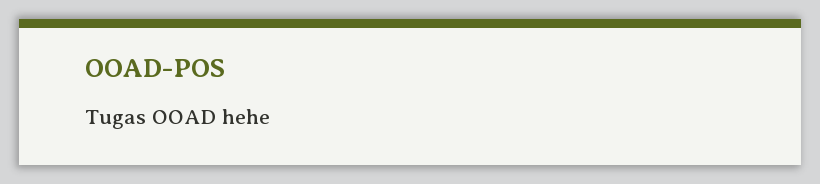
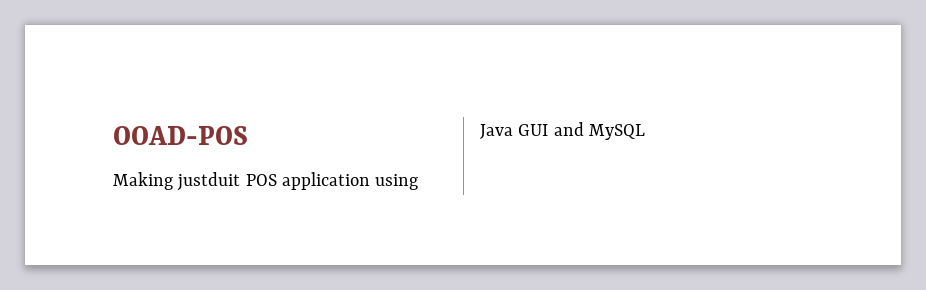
- Tugas OOAD hehe
+ Making justduit POS application using Java GUI and MySQL

